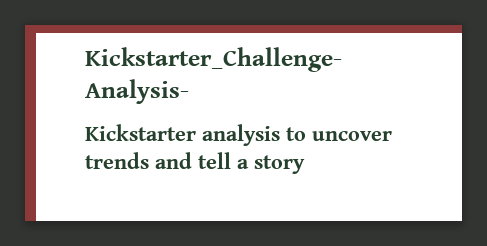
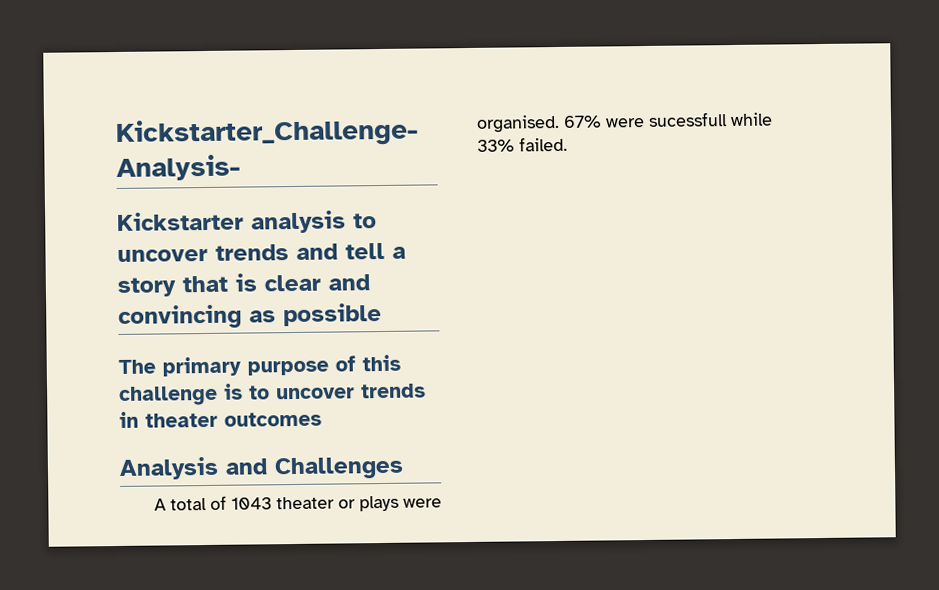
- Kickstarter analysis to uncover trends and tell a story
+ Kickstarter analysis to uncover trends and tell a story that is clear and convincing as possible
+ The primary purpose of this challenge is to uncover trends in theater outcomes
+ Analysis and Challenges
+ A total of 1043 theater or plays were organised. 67% were sucessfull while 33% failed.

